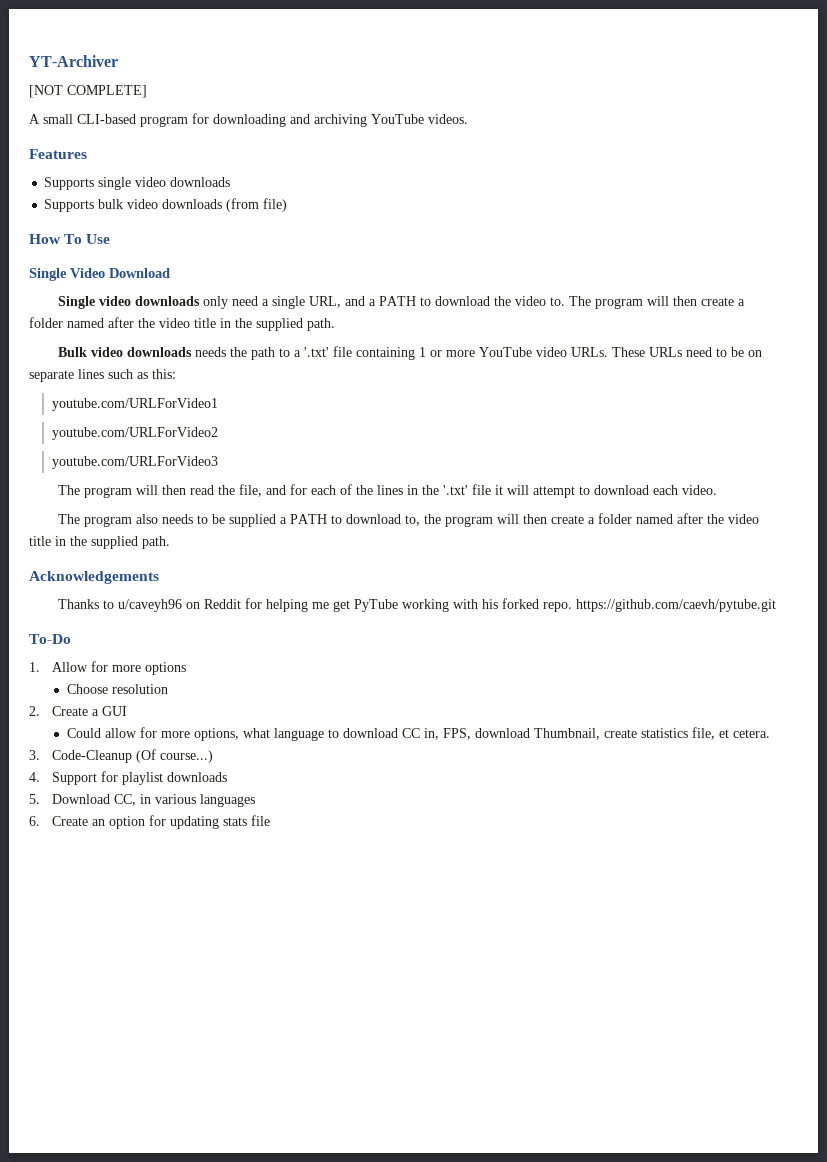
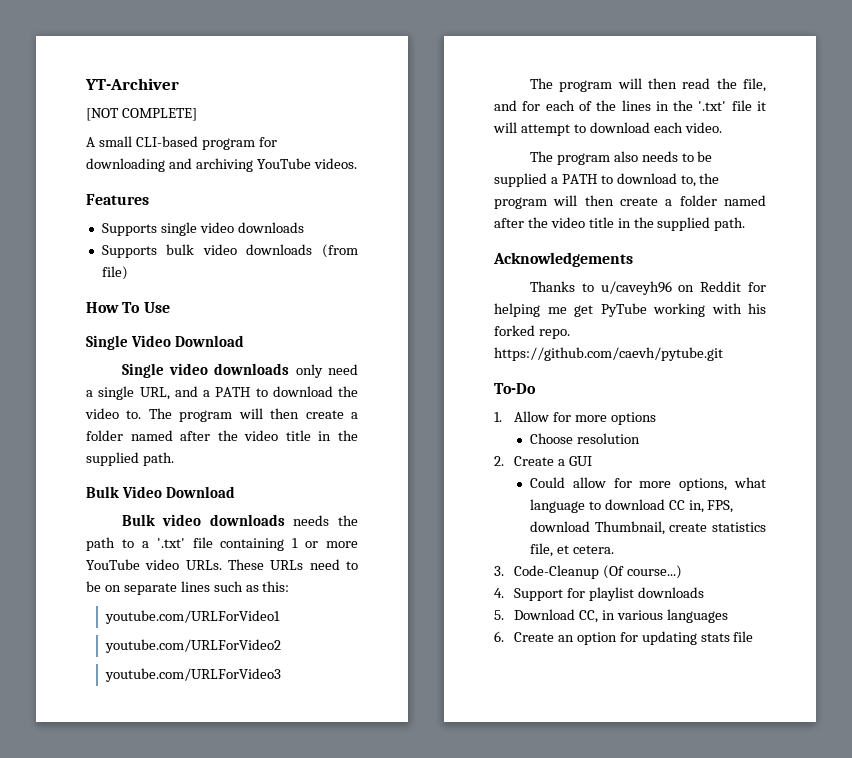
+ Bulk Video Download

